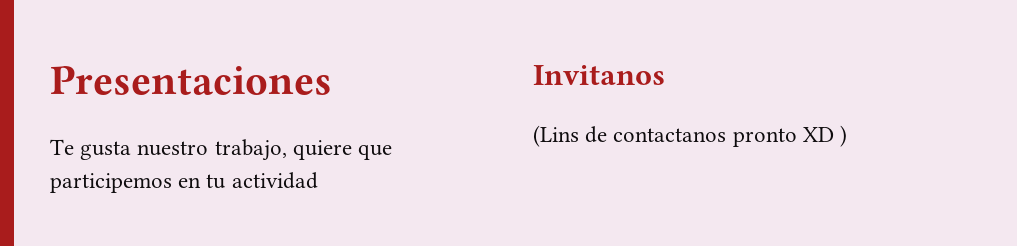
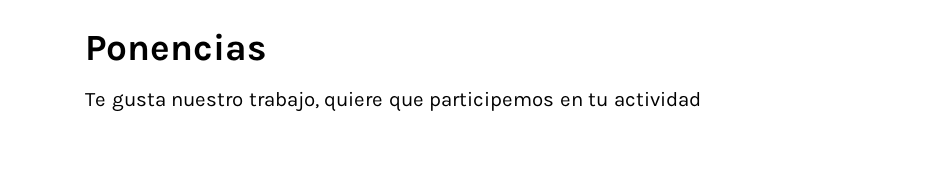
- Presentaciones
+ Ponencias
- Invitanos
- (Lins de contactanos pronto XD )

